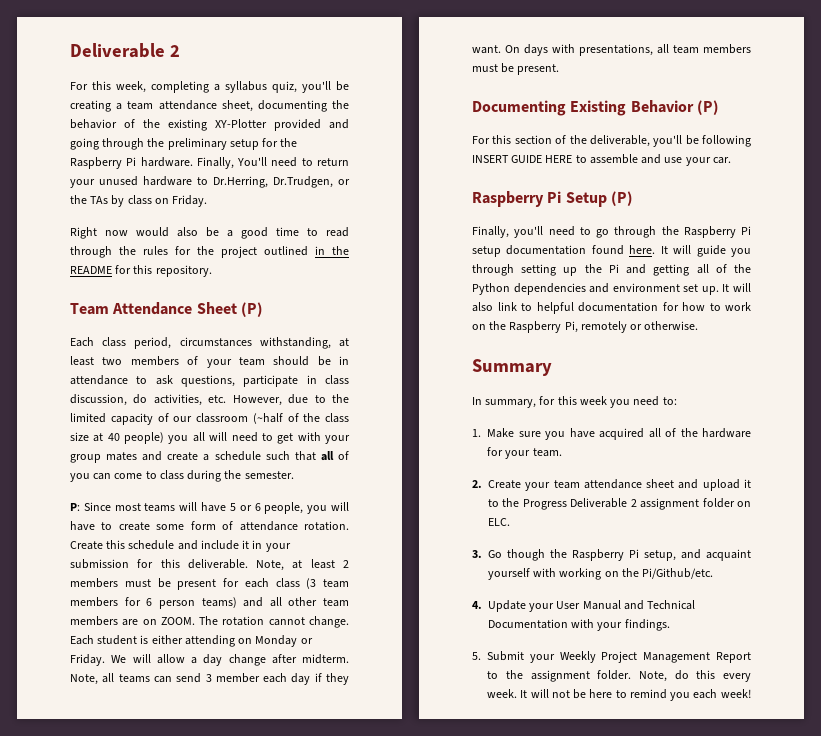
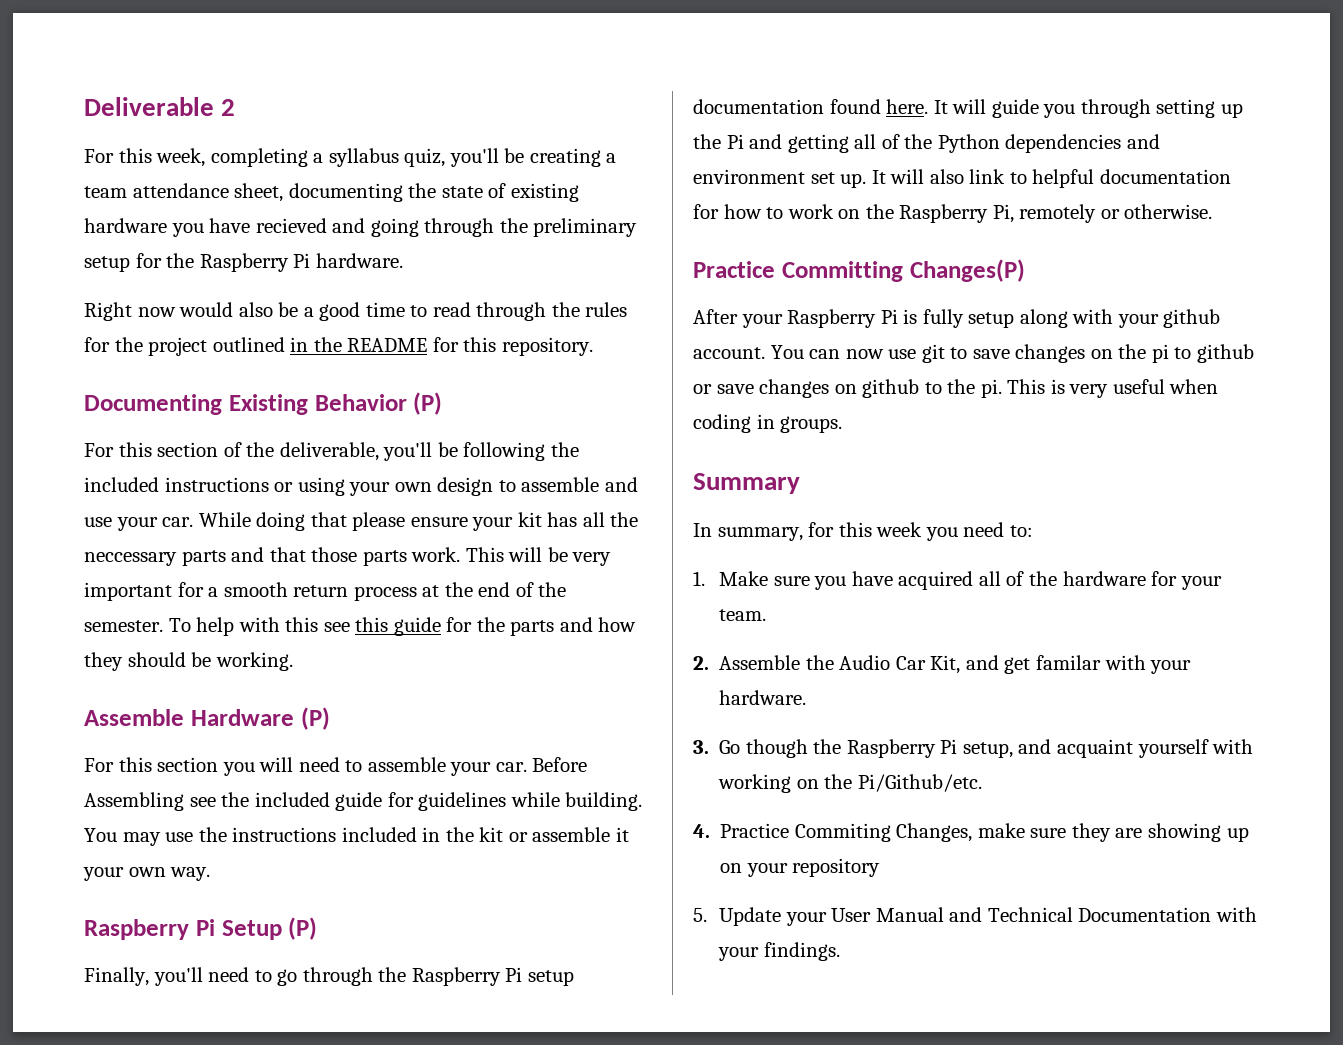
- For this week, completing a syllabus quiz, you'll be creating a team attendance sheet, documenting the behavior of the existing XY-Plotter provided and going through the preliminary setup for the Raspberry Pi hardware. Finally, You'll need to return your unused hardware to Dr.Herring, Dr.Trudgen, or the TAs by class on Friday.
+ For this week, completing a syllabus quiz, you'll be creating a team attendance sheet, documenting the state of existing hardware you have recieved and going through the preliminary setup for the Raspberry Pi hardware.
- Team Attendance Sheet (P)
- Each class period, circumstances withstanding, at least two members of your team should be in attendance to ask questions, participate in class discussion, do activities, etc. However, due to the limited capacity of our classroom (~half of the class size at 40 people) you all will need to get with your group mates and create a schedule such that all of you can come to class during the semester.
- P: Since most teams will have 5 or 6 people, you will have to create some form of attendance rotation. Create this schedule and include it in your submission for this deliverable. Note, at least 2 members must be present for each class (3 team members for 6 person teams) and all other team members are on ZOOM. The rotation cannot change. Each student is either attending on Monday or Friday. We will allow a day change after midterm. Note, all teams can send 3 member each day if they want. On days with presentations, all team members must be present.
- For this section of the deliverable, you'll be following INSERT GUIDE HERE to assemble and use your car.
+ For this section of the deliverable, you'll be following the included instructions or using your own design to assemble and use your car. While doing that please ensure your kit has all the neccessary parts and that those parts work. This will be very important for a smooth return process at the end of the semester. To help with this see this guide for the parts and how they should be working.
+ Assemble Hardware (P)
+ For this section you will need to assemble your car. Before Assembling see the included guide for guidelines while building. You may use the instructions included in the kit or assemble it your own way.
+ Practice Committing Changes(P)
+ After your Raspberry Pi is fully setup along with your github account. You can now use git to save changes on the pi to github or save changes on github to the pi. This is very useful when coding in groups.
- 2. Create your team attendance sheet and upload it to the Progress Deliverable 2 assignment folder on ELC.
+ 2. Assemble the Audio Car Kit, and get familar with your hardware.
- 4. Update your User Manual and Technical Documentation with your findings.
+ 4. Practice Commiting Changes, make sure they are showing up on your repository
+ 5. Update your User Manual and Technical Documentation with your findings.
- 5. Submit your Weekly Project Management Report to the assignment folder. Note, do this every week. It will not be here to remind you each week!

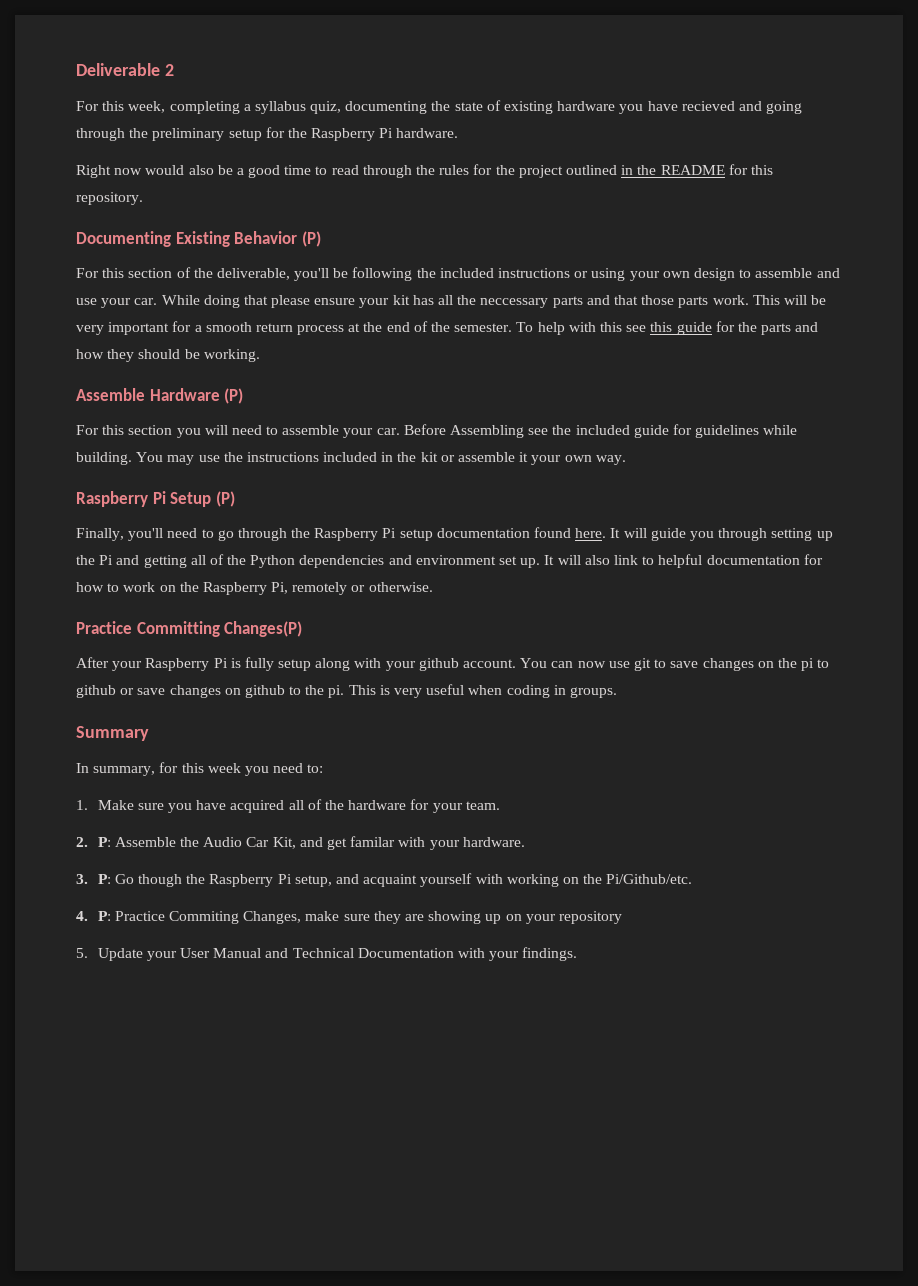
- For this week, completing a syllabus quiz, you'll be creating a team attendance sheet, documenting the state of existing hardware you have recieved and going through the preliminary setup for the Raspberry Pi hardware.
+ For this week, completing a syllabus quiz, documenting the state of existing hardware you have recieved and going through the preliminary setup for the Raspberry Pi hardware.
- 2. Assemble the Audio Car Kit, and get familar with your hardware.
+ 2. P: Assemble the Audio Car Kit, and get familar with your hardware.
- 3. Go though the Raspberry Pi setup, and acquaint yourself with working on the Pi/Github/etc.
+ 3. P: Go though the Raspberry Pi setup, and acquaint yourself with working on the Pi/Github/etc.
- 4. Practice Commiting Changes, make sure they are showing up on your repository
+ 4. P: Practice Commiting Changes, make sure they are showing up on your repository

